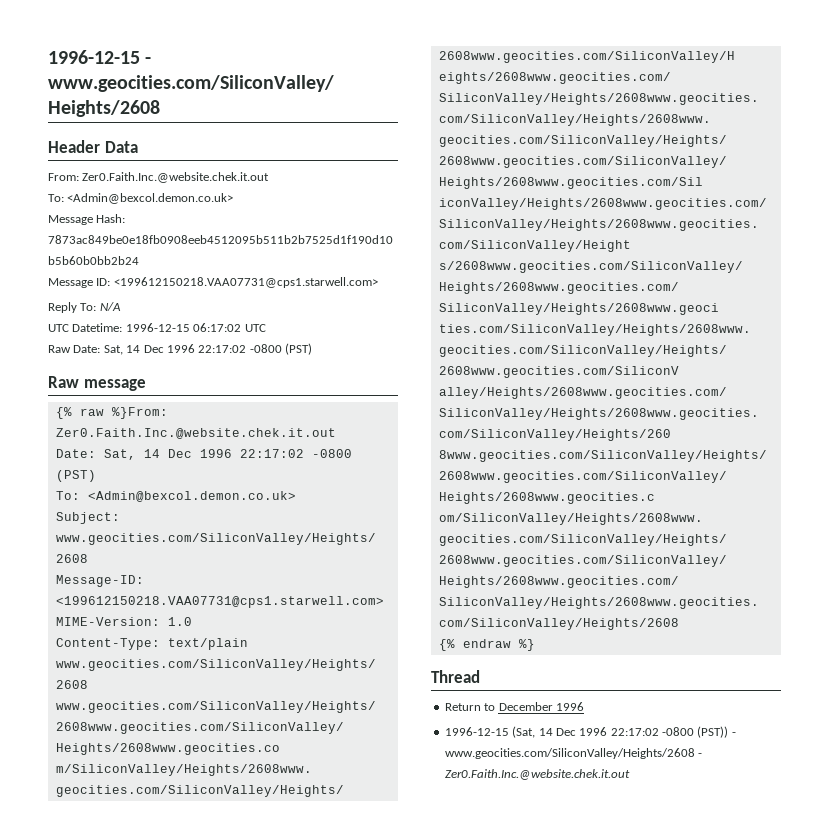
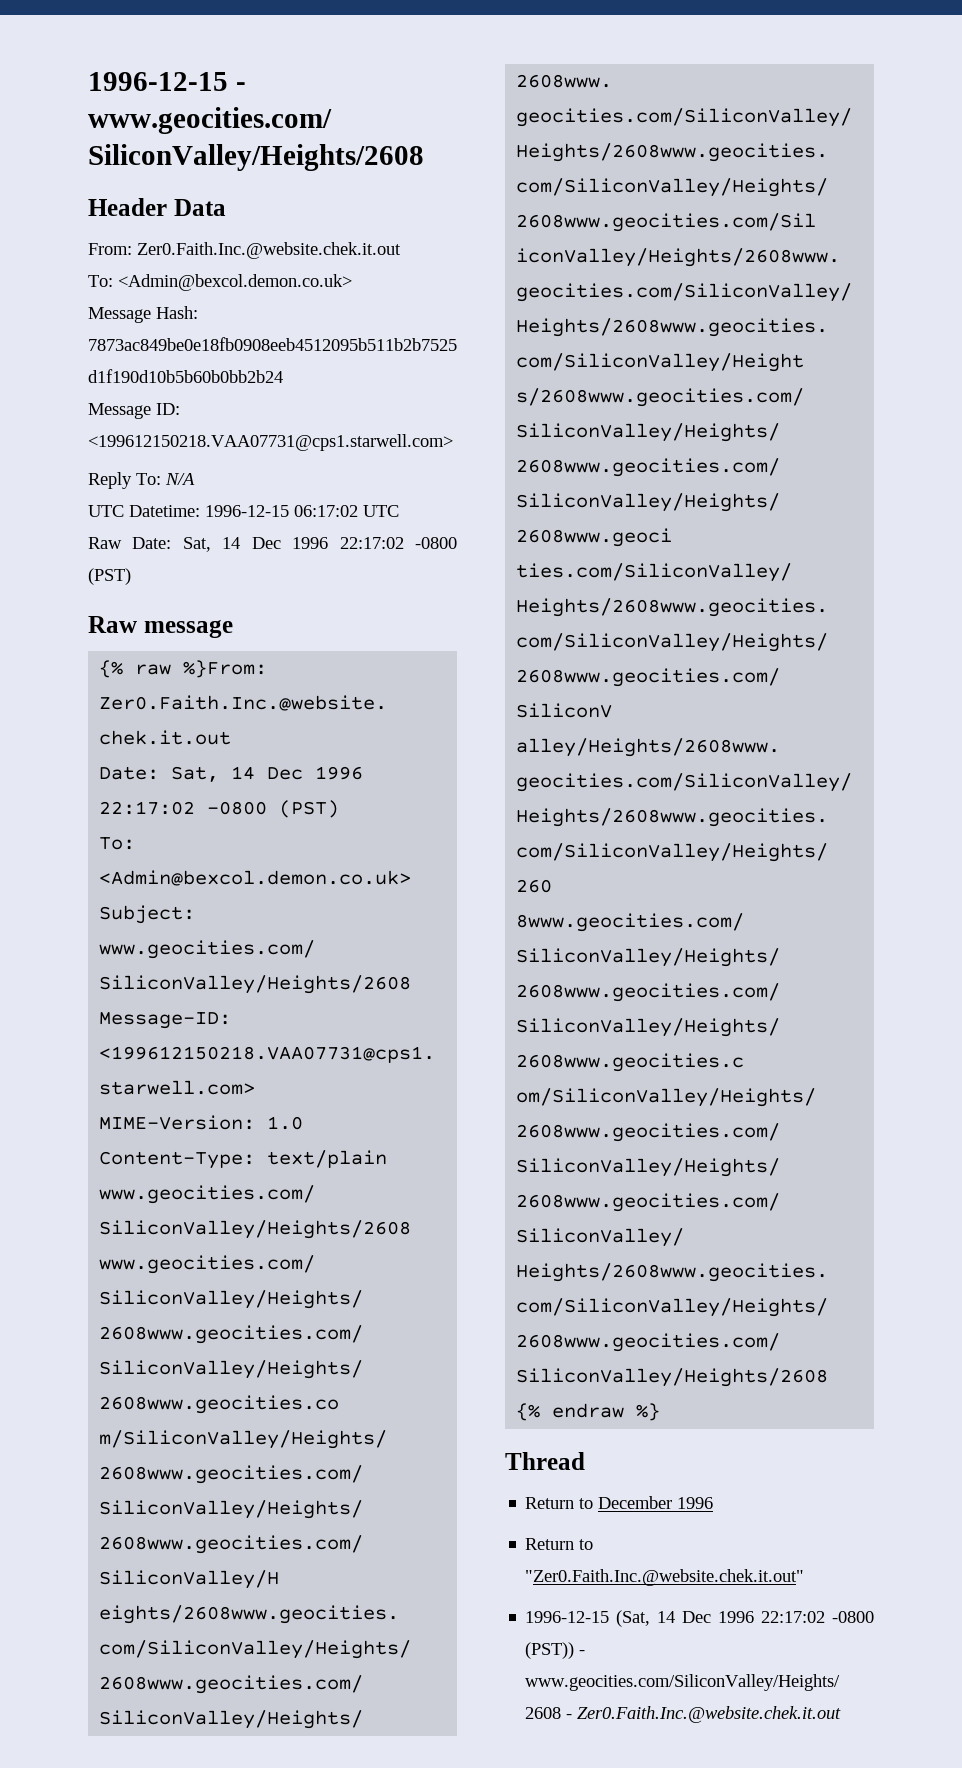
+ Return to "Zer0.Faith.Inc.@website.chek.it.out"

